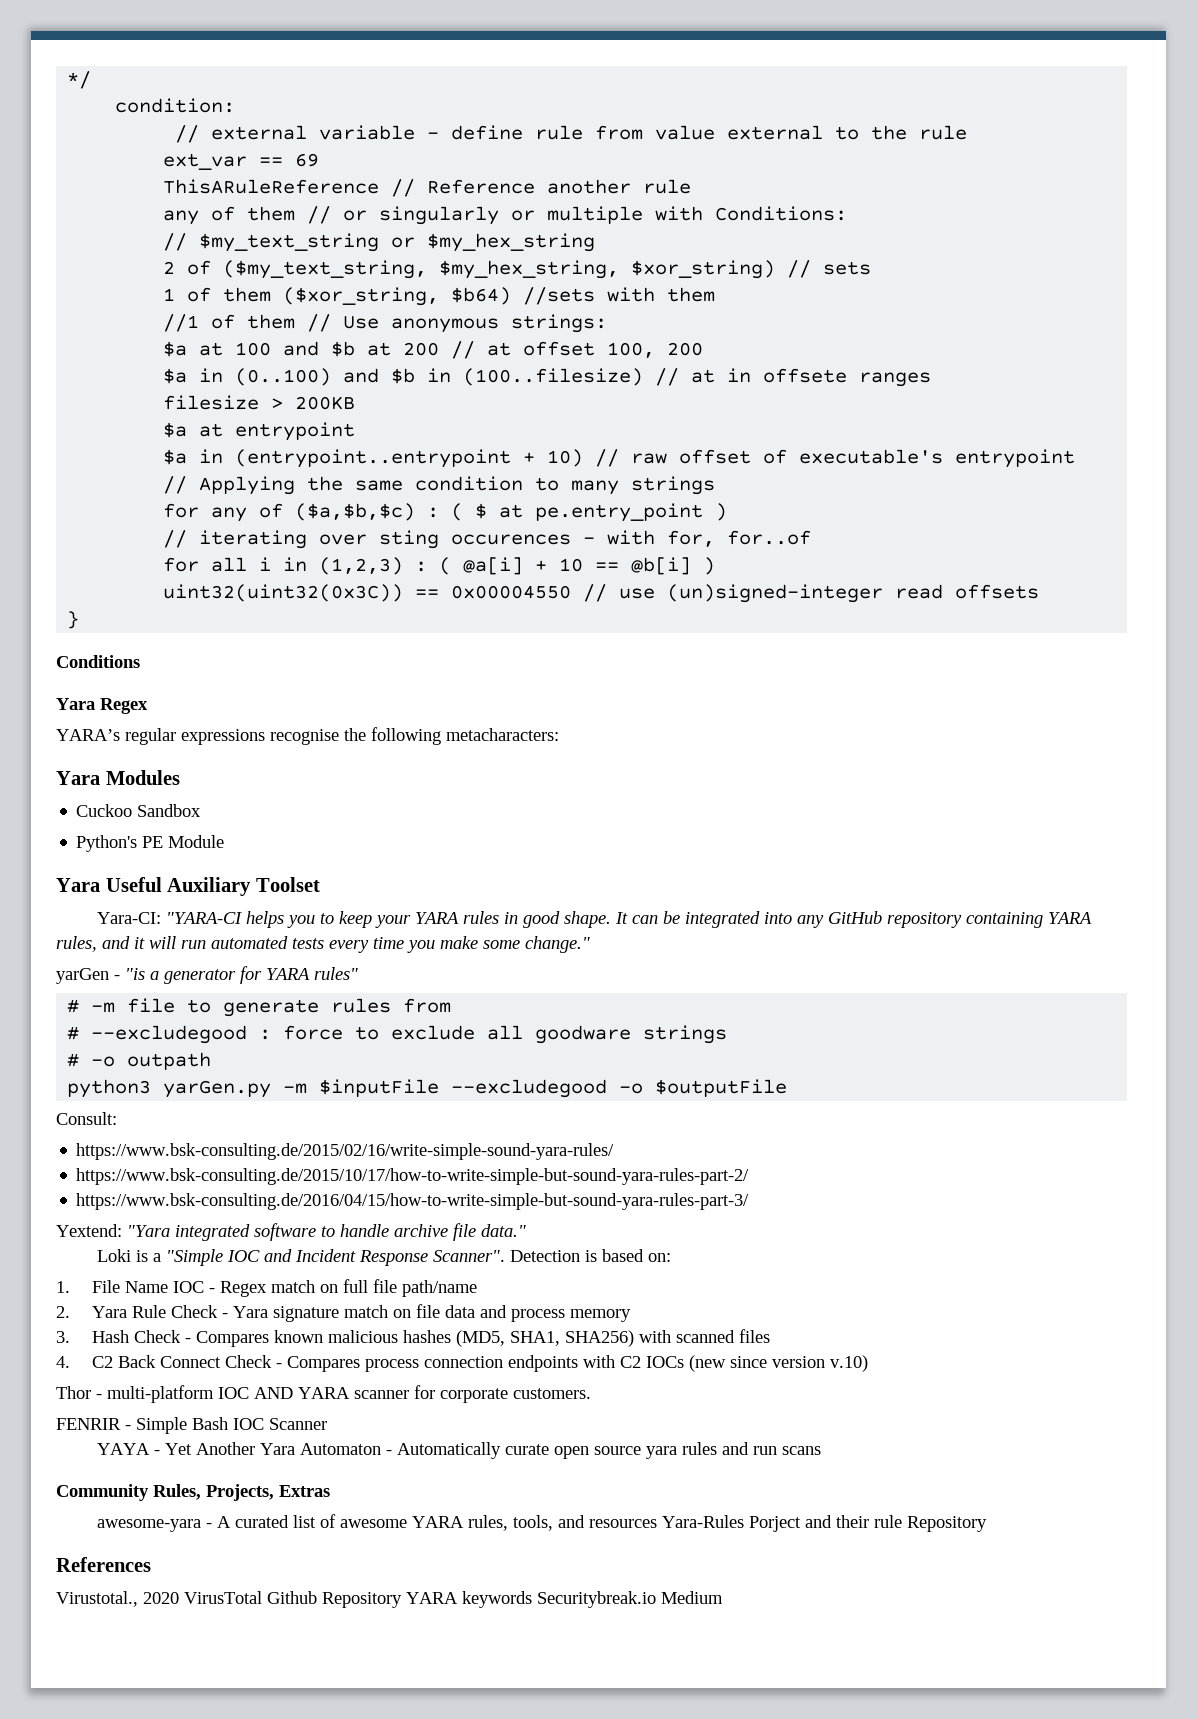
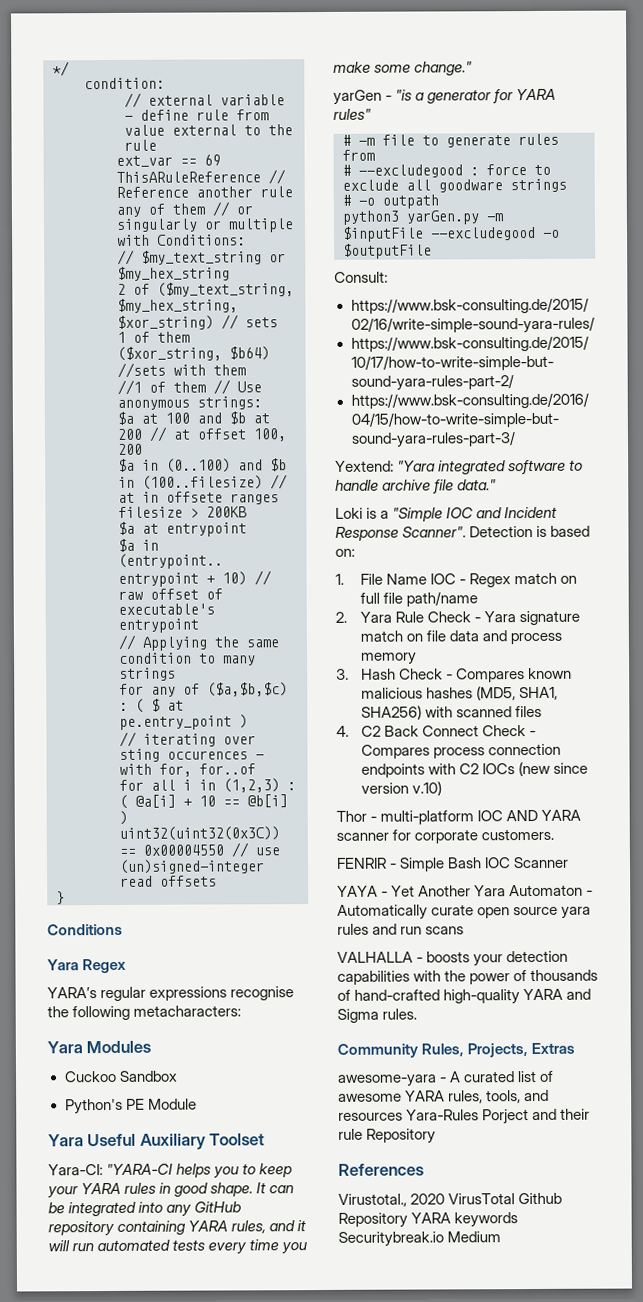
+ VALHALLA - boosts your detection capabilities with the power of thousands of hand-crafted high-quality YARA and Sigma rules.

